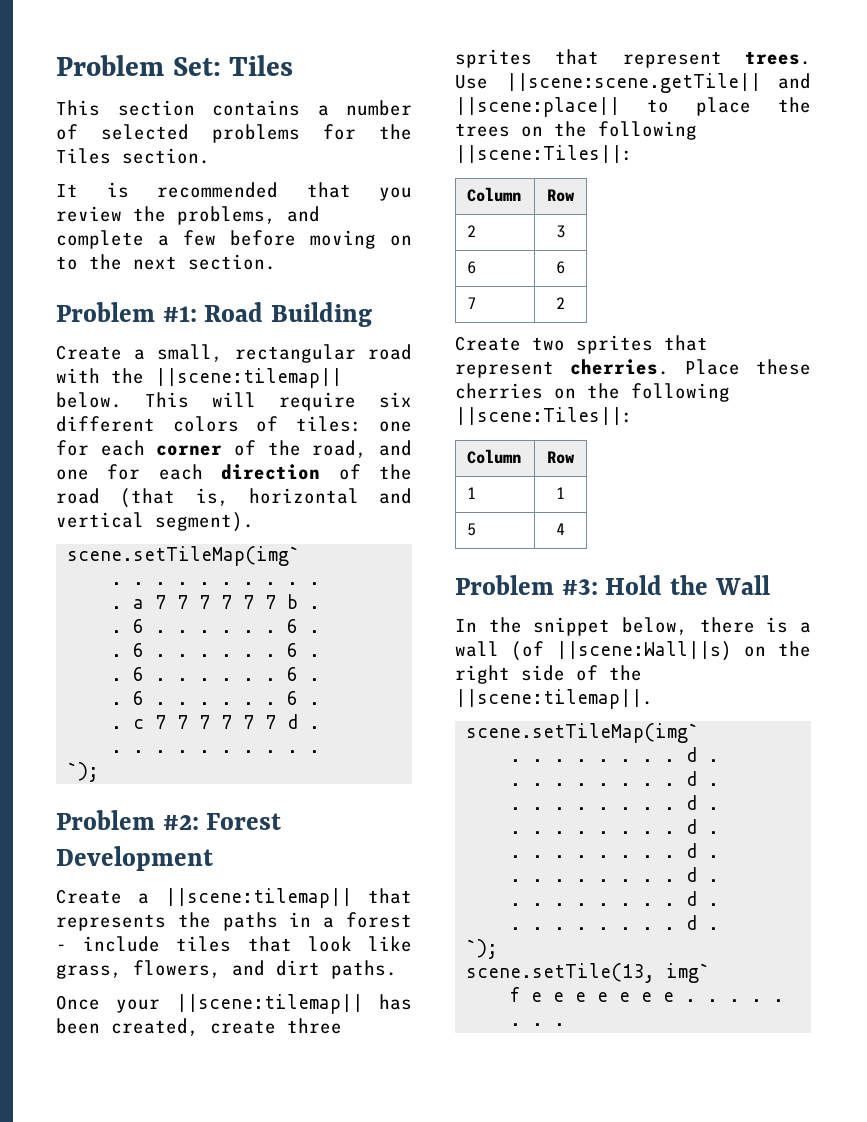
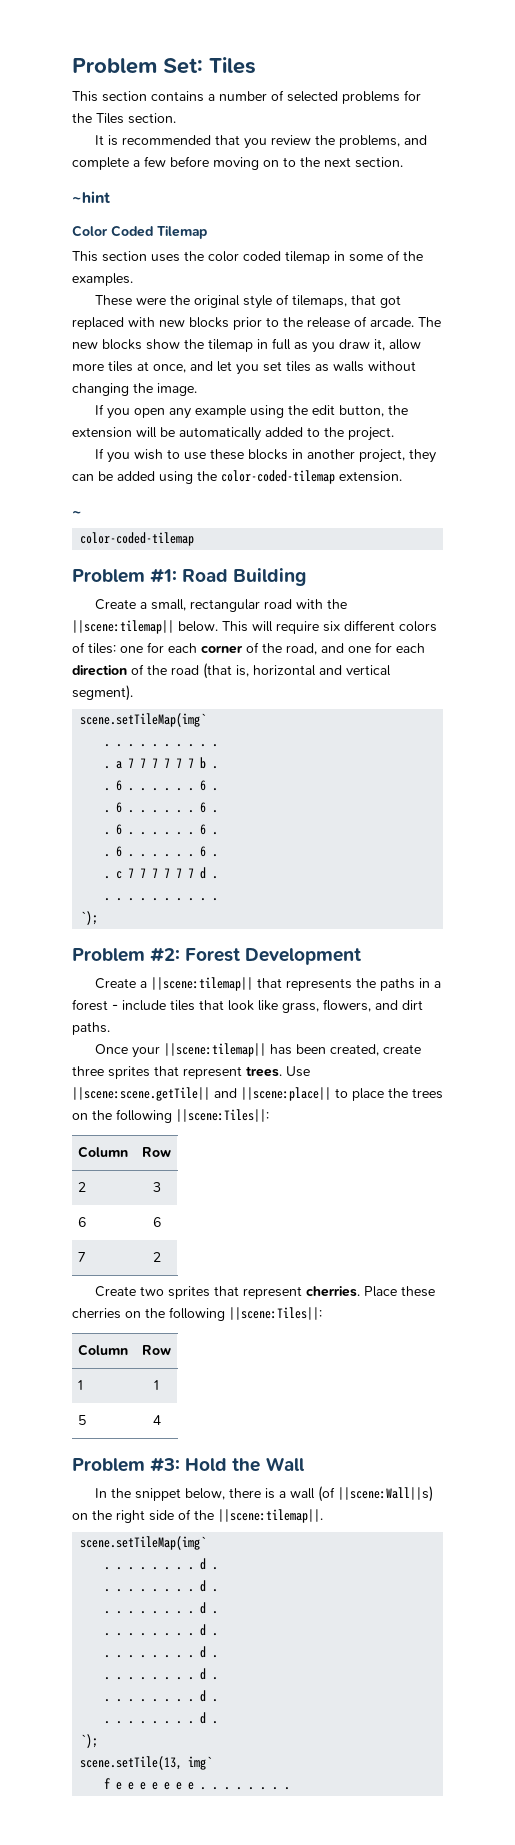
+ ~hint
+ Color Coded Tilemap
+ This section uses the color coded tilemap in some of the examples.
+ These were the original style of tilemaps, that got replaced with new blocks prior to the release of arcade. The new blocks show the tilemap in full as you draw it, allow more tiles at once, and let you set tiles as walls without changing the image.
+ If you open any example using the edit button, the extension will be automatically added to the project.
+ If you wish to use these blocks in another project, they can be added using the color-coded-tilemap extension.
+ ~
+ color-coded-tilemap

